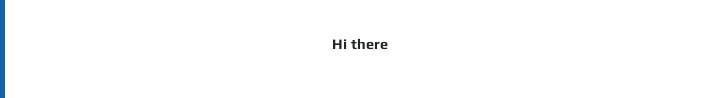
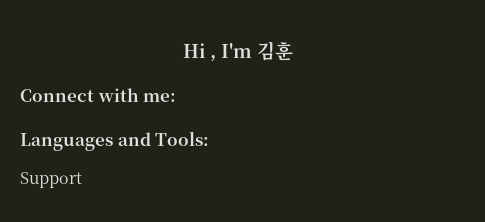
- Hi there
+ Hi , I'm 김훈
+ Connect with me:
+ Languages and Tools:
+ Support

